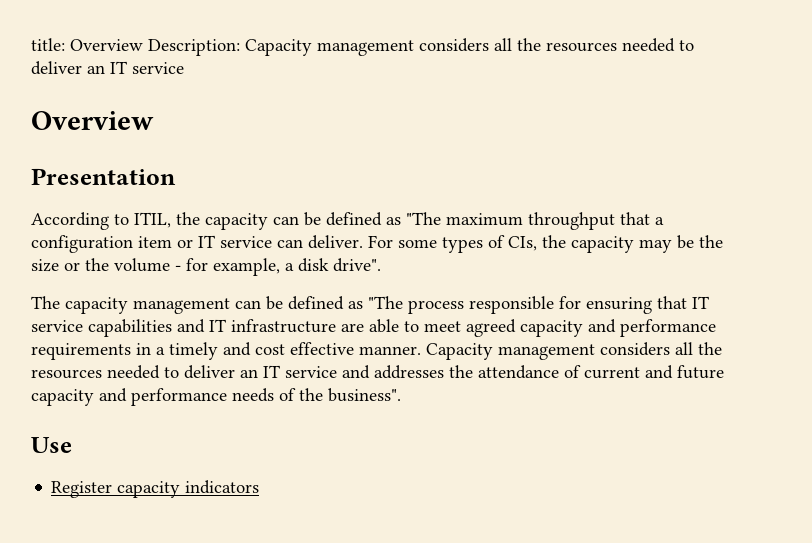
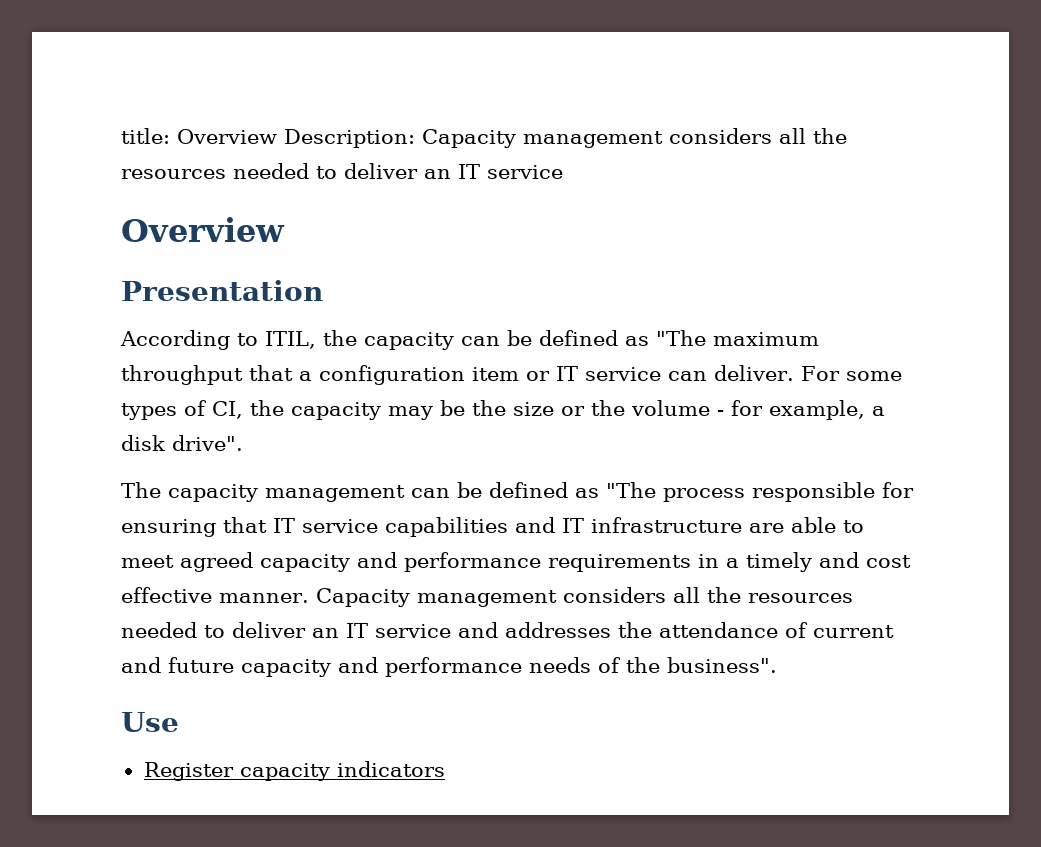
- For some types of CIs, the capacity may be the size or the volume - for example, a disk drive".
+ For some types of CI, the capacity may be the size or the volume - for example, a disk drive".

